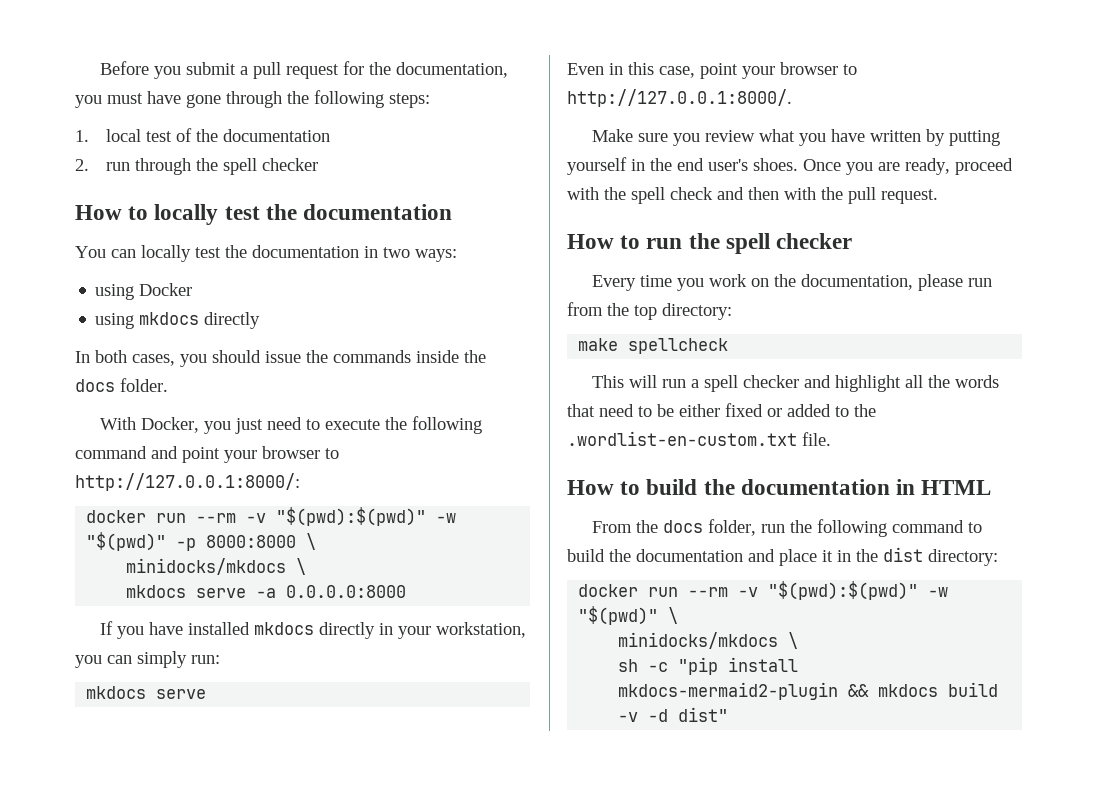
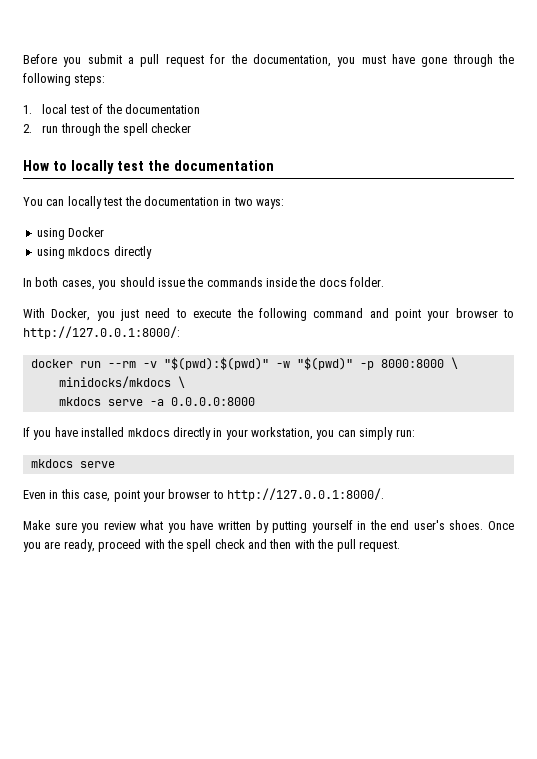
- How to run the spell checker
- Every time you work on the documentation, please run from the top directory:
- make spellcheck
- This will run a spell checker and highlight all the words that need to be either fixed or added to the .wordlist-en-custom.txt file.
- How to build the documentation in HTML
- From the docs folder, run the following command to build the documentation and place it in the dist directory:
- docker run --rm -v "$(pwd):$(pwd)" -w "$(pwd)" \
- minidocks/mkdocs \
- sh -c "pip install mkdocs-mermaid2-plugin && mkdocs build -v -d dist"

